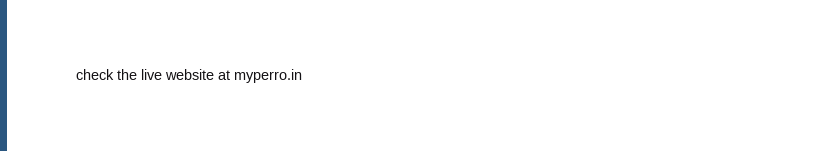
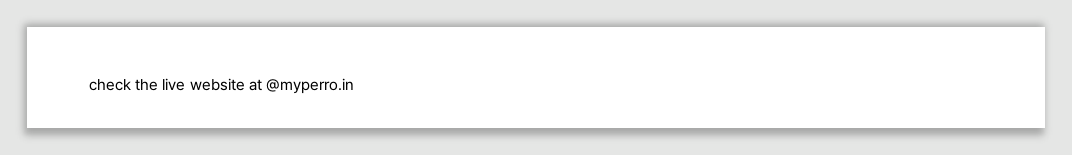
- check the live website at myperro.in
+ check the live website at @myperro.in

